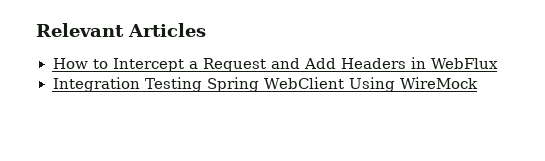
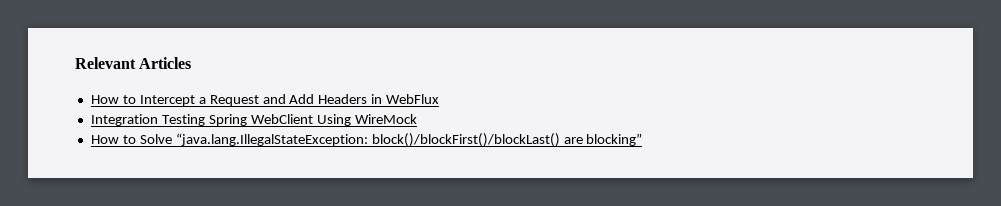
+ How to Solve “java.lang.IllegalStateException: block()/blockFirst()/blockLast() are blocking”

